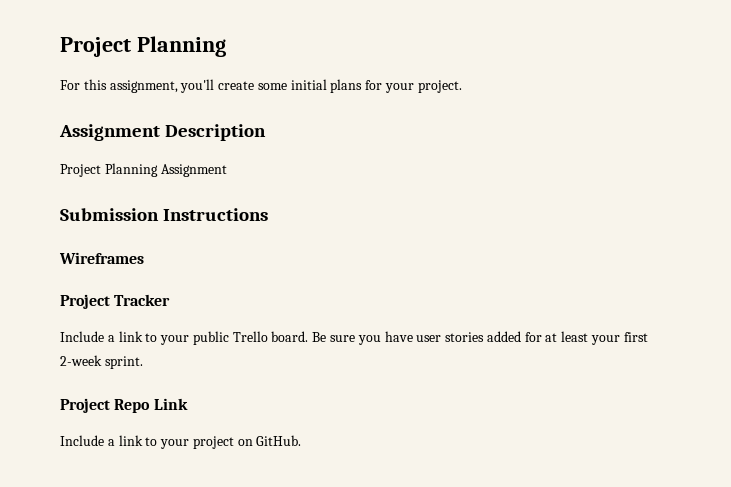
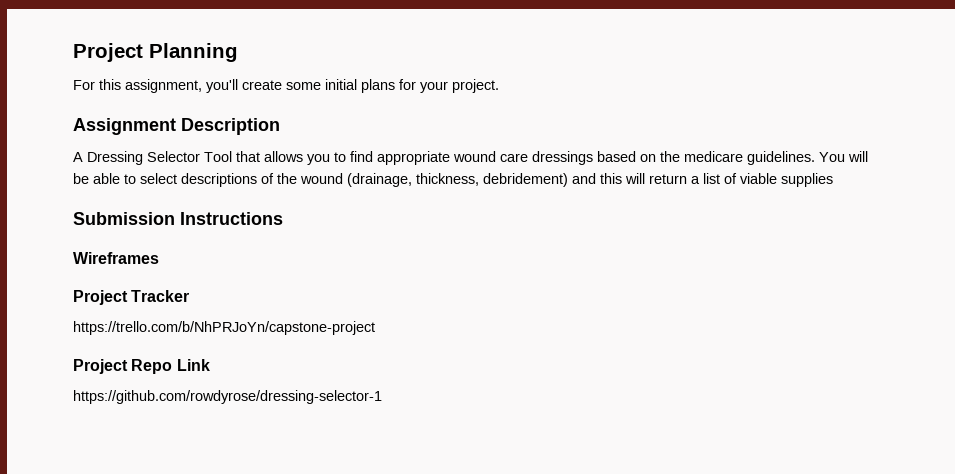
- Project Planning Assignment
+ A Dressing Selector Tool that allows you to find appropriate wound care dressings based on the medicare guidelines. You will be able to select descriptions of the wound (drainage, thickness, debridement) and this will return a list of viable supplies
- Include a link to your public Trello board. Be sure you have user stories added for at least your first 2-week sprint.
+ https://trello.com/b/NhPRJoYn/capstone-project
  Project Repo Link
- Include a link to your project on GitHub.
+ https://github.com/rowdyrose/dressing-selector-1

